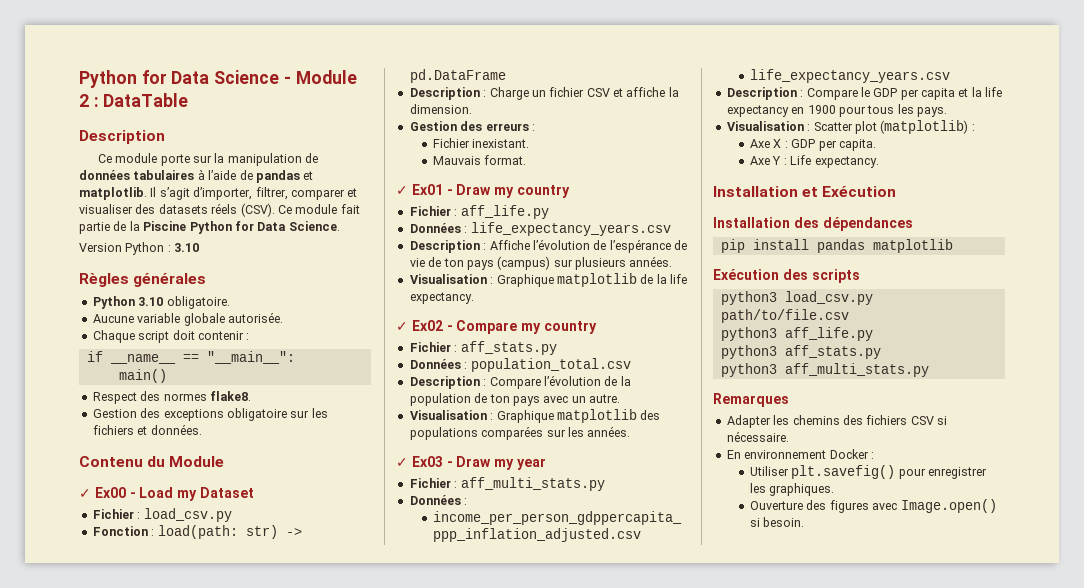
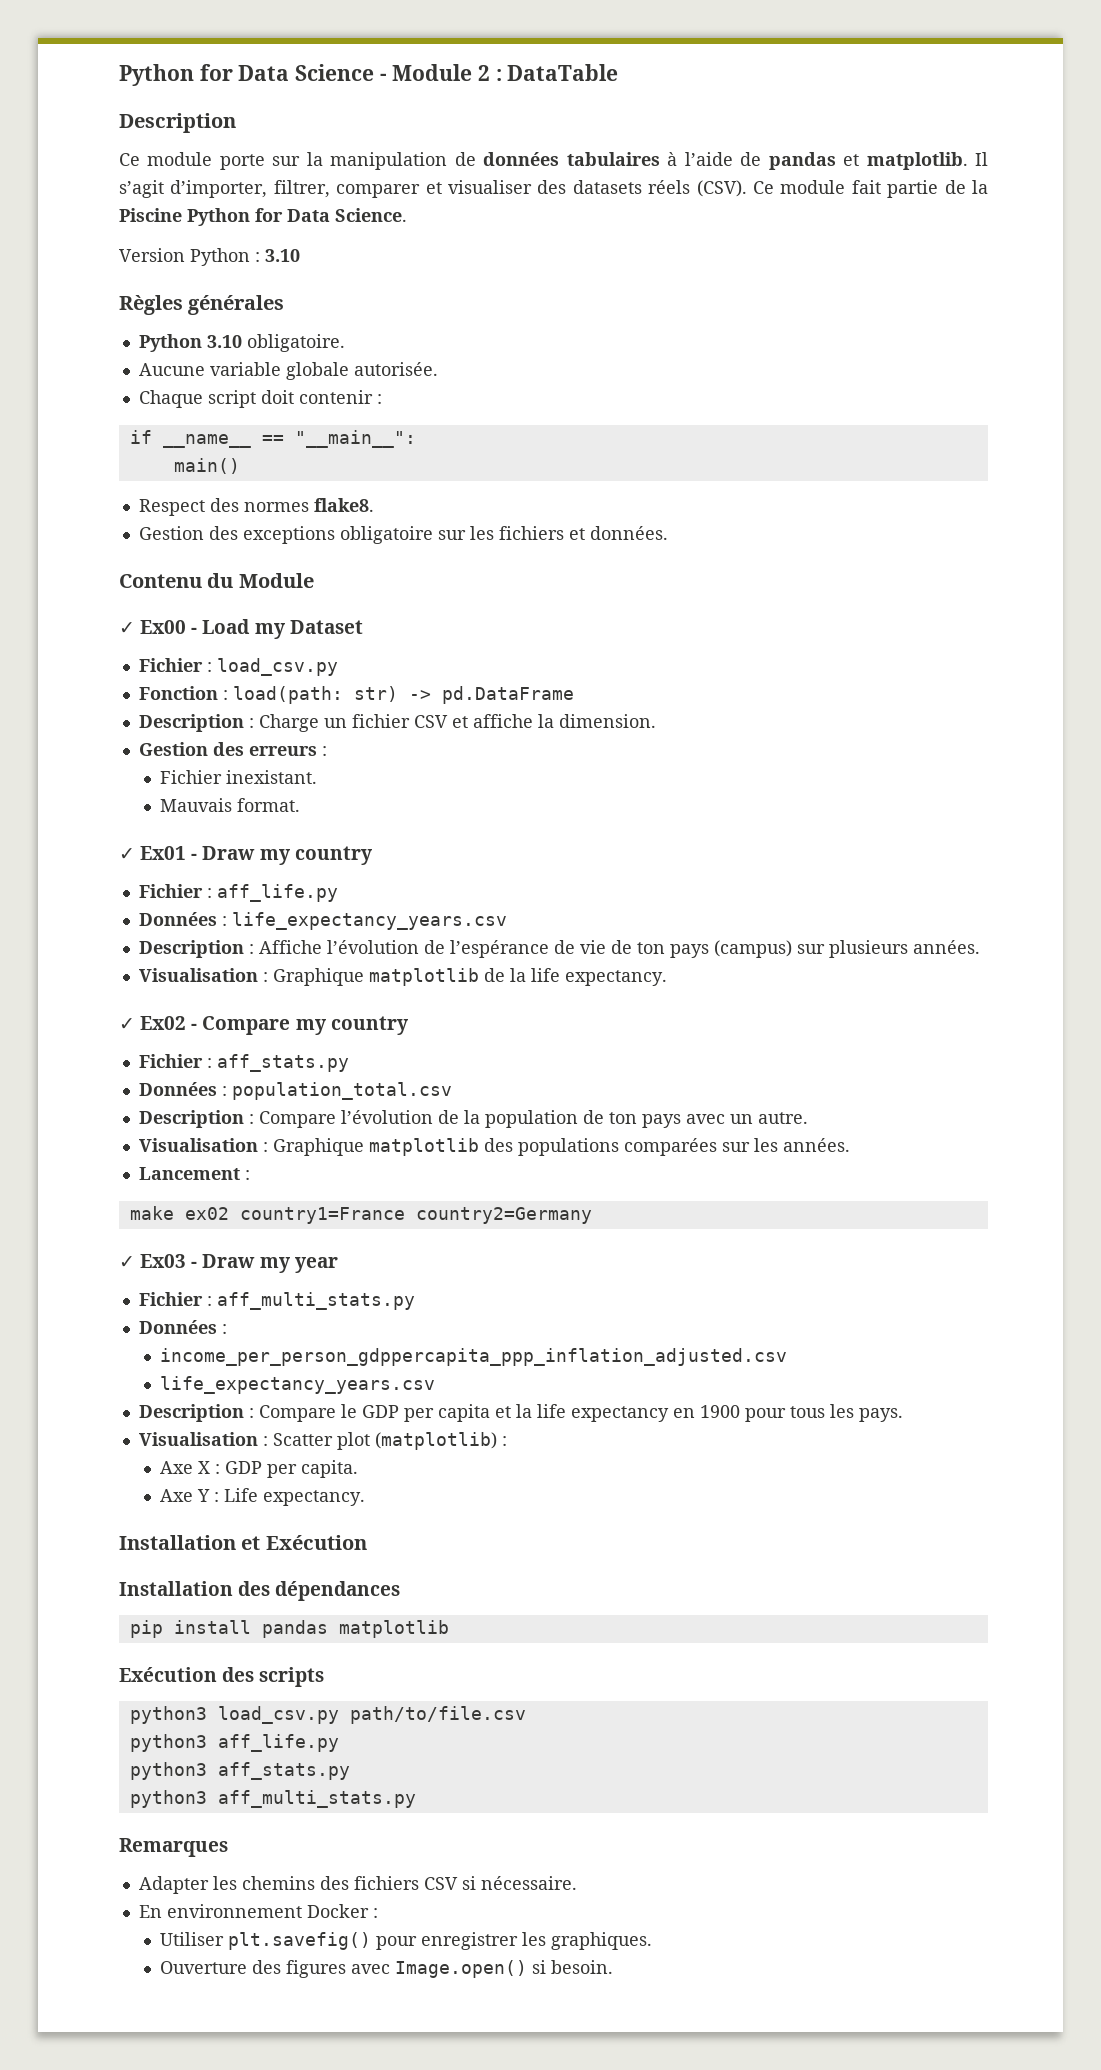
+ Lancement :
+ make ex02 country1=France country2=Germany

